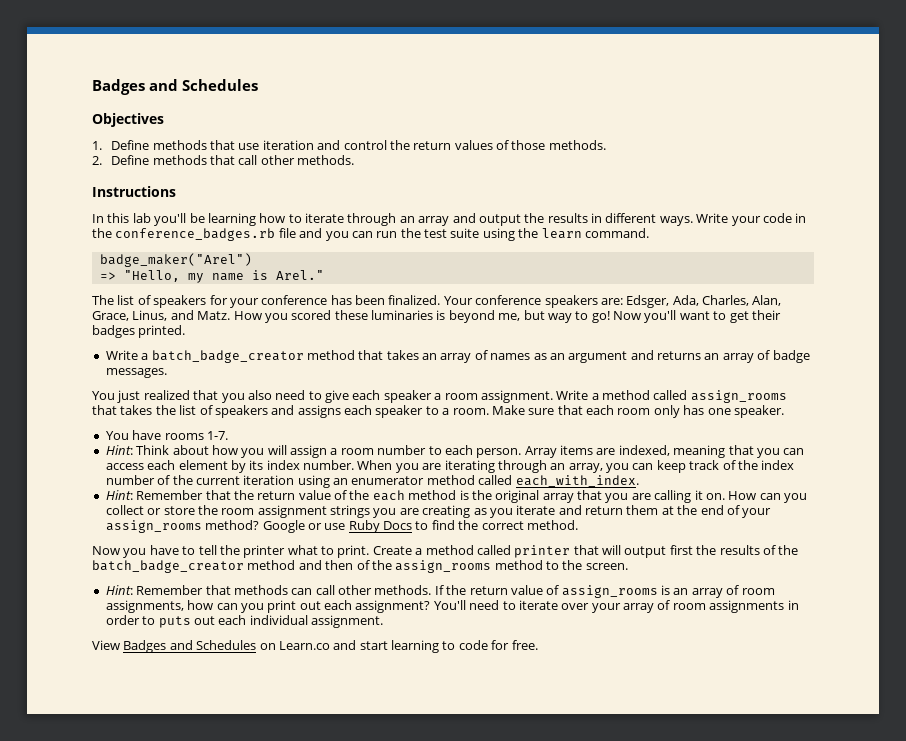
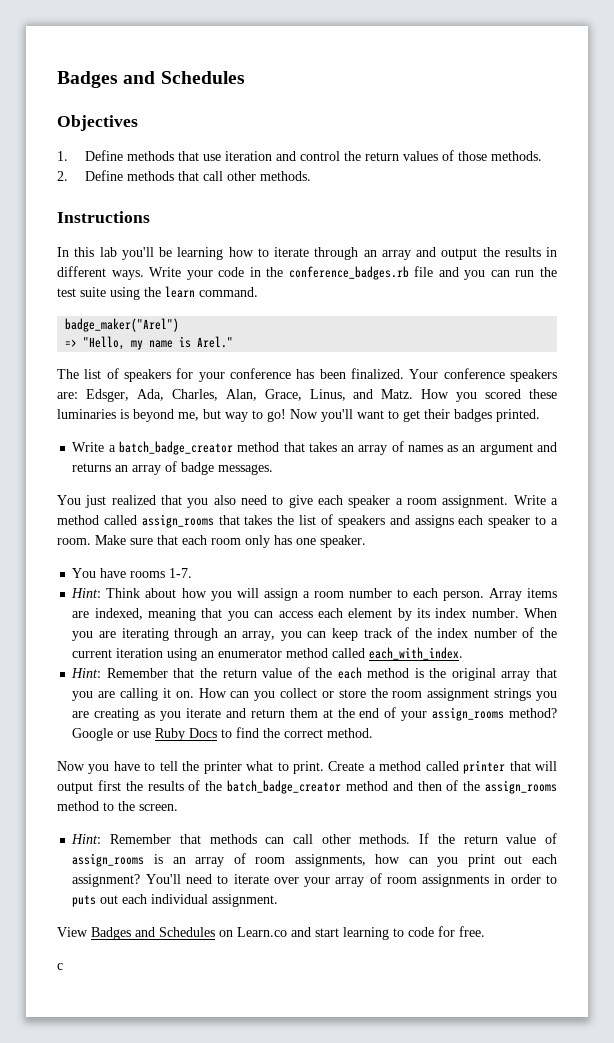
+ c

